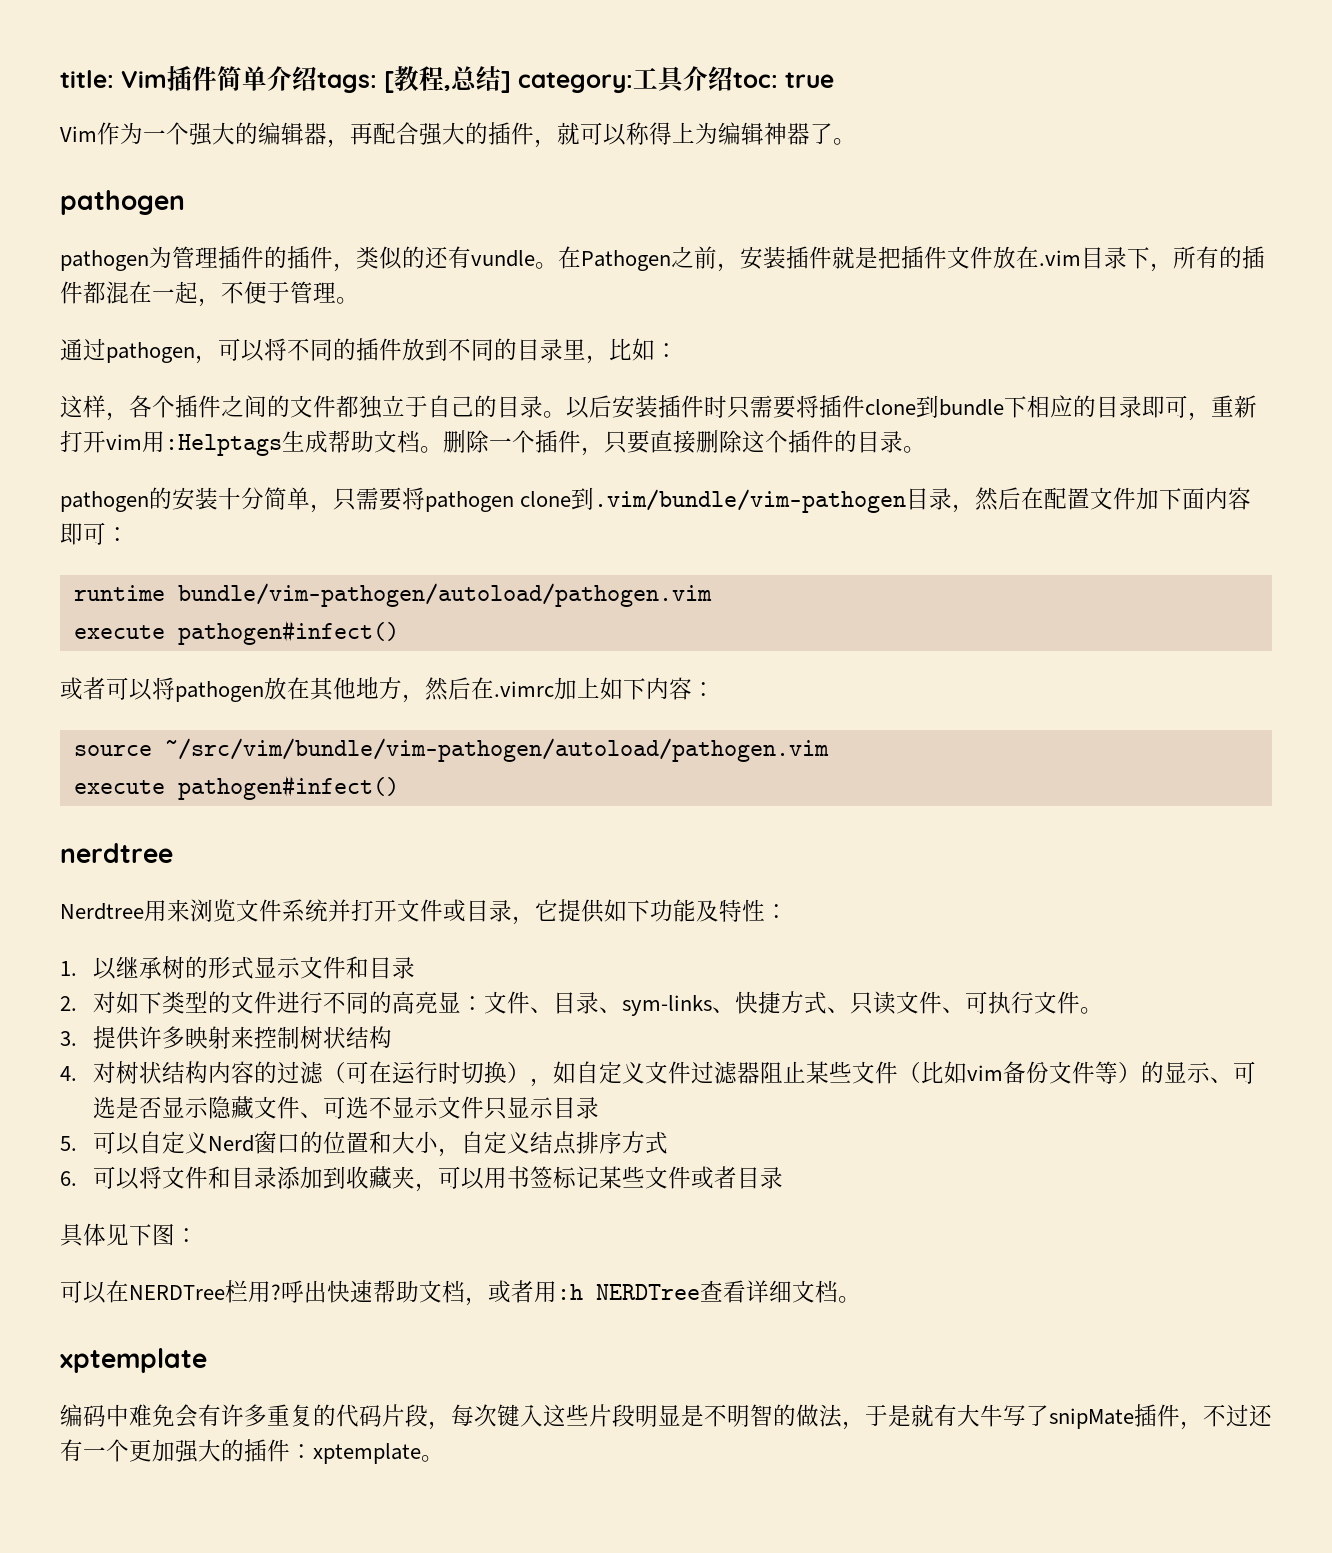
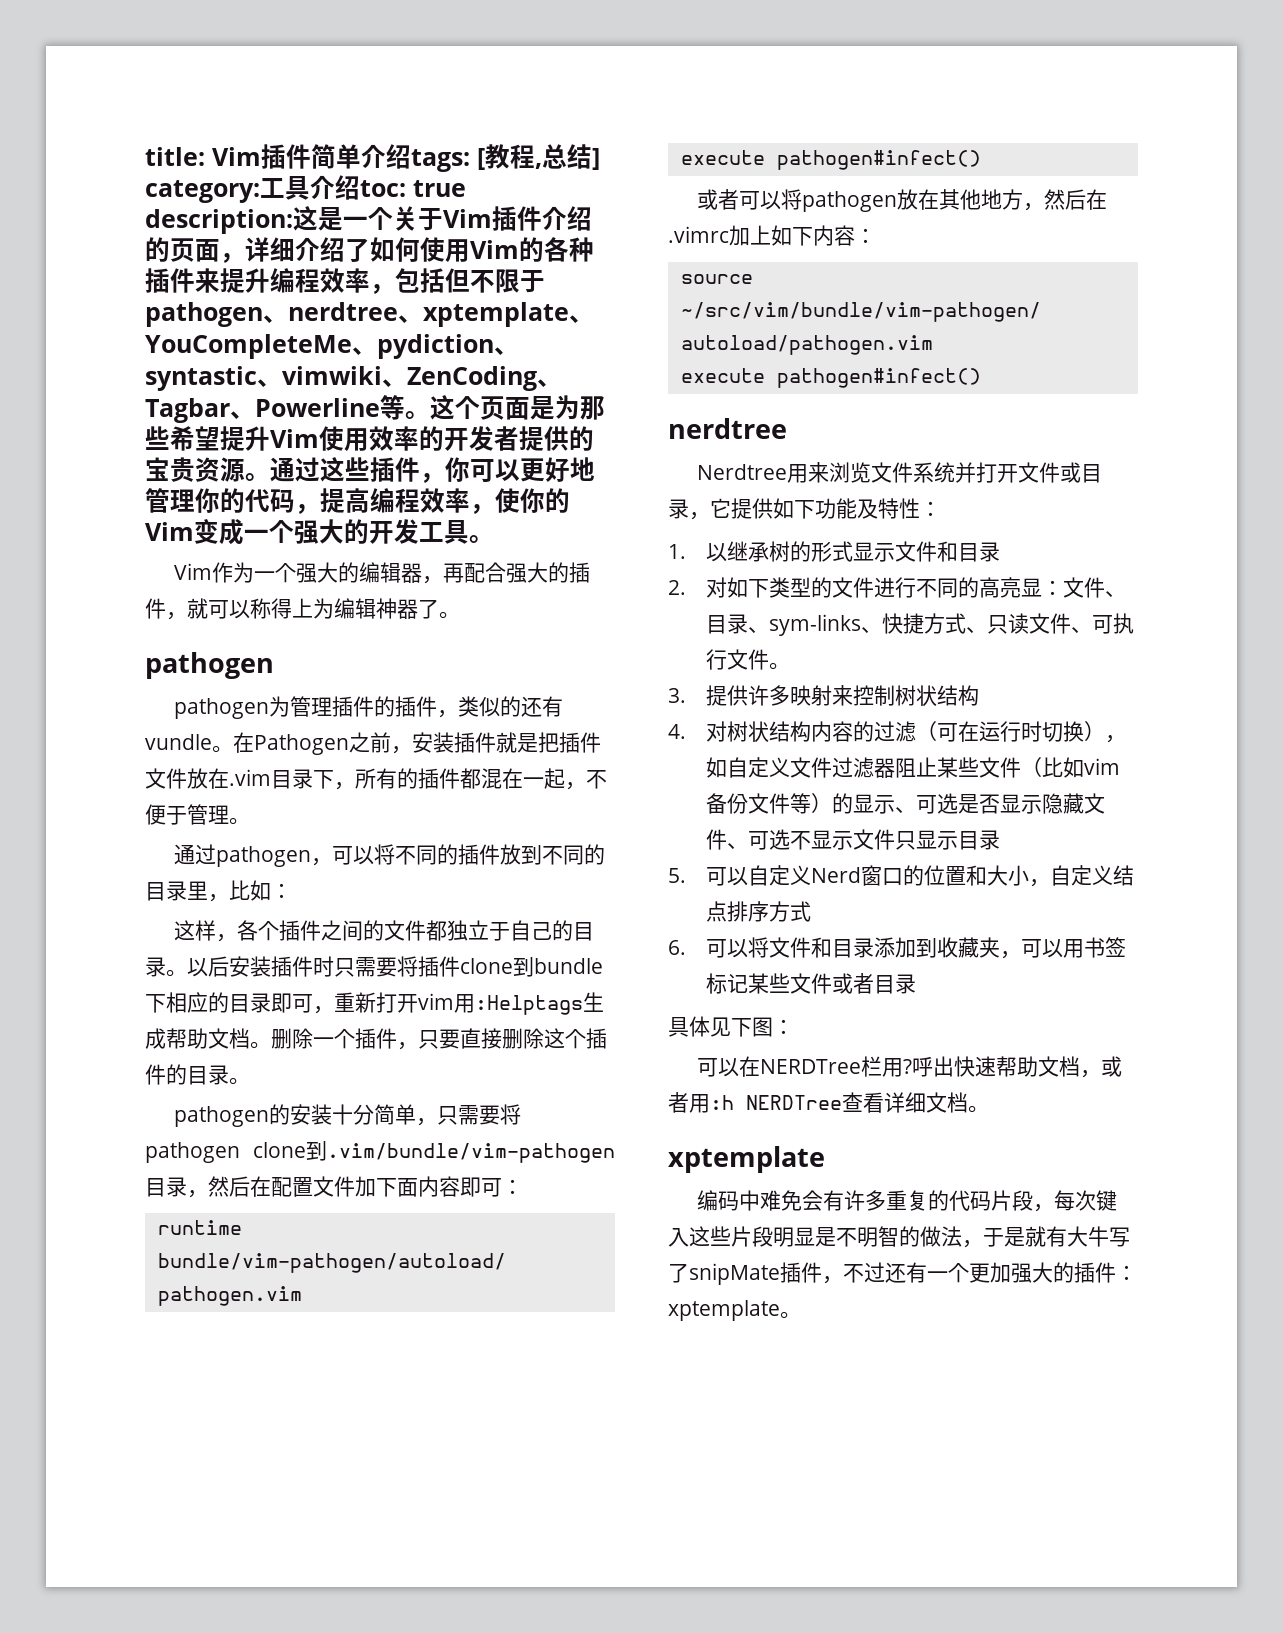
- title: Vim插件简单介绍tags: [教程,总结] category:工具介绍toc: true
+ title: Vim插件简单介绍tags: [教程,总结] category:工具介绍toc: true description:这是一个关于Vim插件介绍的页面，详细介绍了如何使用Vim的各种插件来提升编程效率，包括但不限于pathogen、nerdtree、xptemplate、YouCompleteMe、pydiction、syntastic、vimwiki、ZenCoding、Tagbar、Powerline等。这个页面是为那些希望提升Vim使用效率的开发者提供的宝贵资源。通过这些插件，你可以更好地管理你的代码，提高编程效率，使你的Vim变成一个强大的开发工具。

